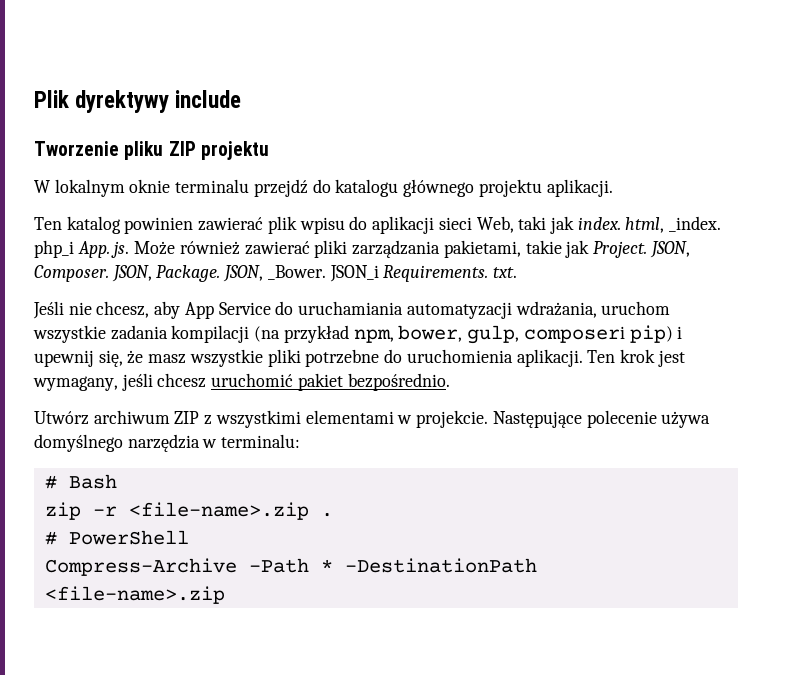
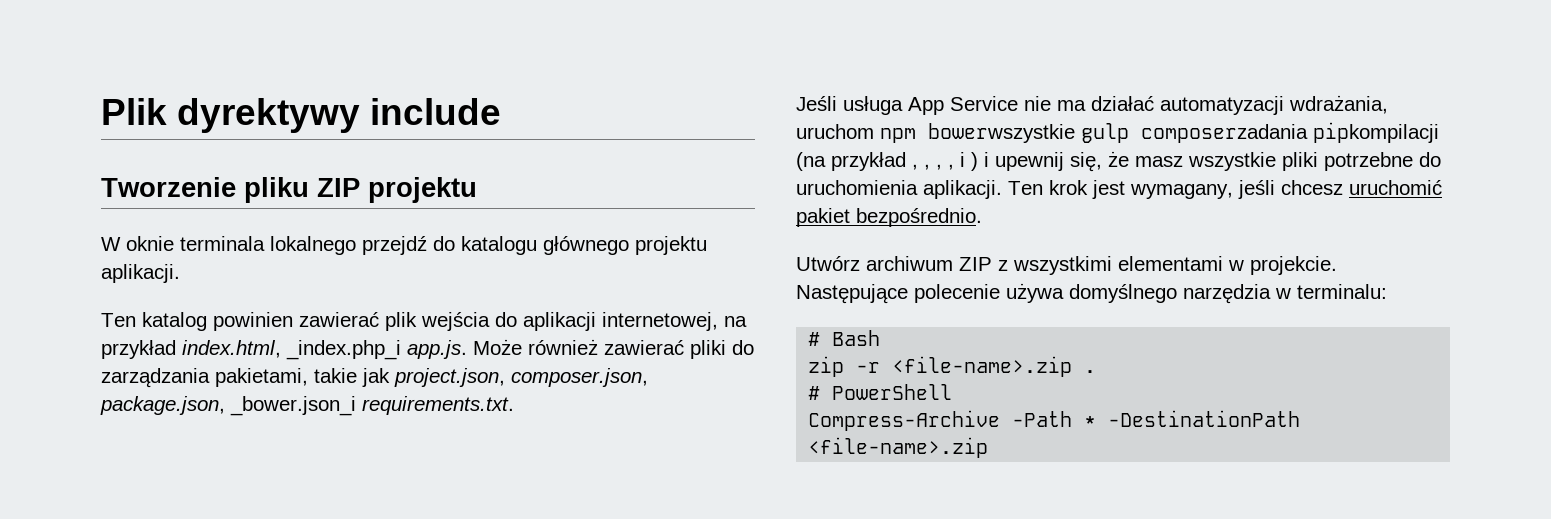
- W lokalnym oknie terminalu przejdź do katalogu głównego projektu aplikacji.
+ W oknie terminala lokalnego przejdź do katalogu głównego projektu aplikacji.
- Ten katalog powinien zawierać plik wpisu do aplikacji sieci Web, taki jak index. html, _index. php_i App. js. Może również zawierać pliki zarządzania pakietami, takie jak Project. JSON, Composer. JSON, Package. JSON, _Bower. JSON_i Requirements. txt.
- Jeśli nie chcesz, aby App Service do uruchamiania automatyzacji wdrażania, uruchom wszystkie zadania kompilacji (na przykład npm, bower, gulp, composeri pip) i upewnij się, że masz wszystkie pliki potrzebne do uruchomienia aplikacji.
+ Ten katalog powinien zawierać plik wejścia do aplikacji internetowej, na przykład index.html, _index.php_i app.js. Może również zawierać pliki do zarządzania pakietami, takie jak project.json, composer.json, package.json, _bower.json_i requirements.txt.
+ Jeśli usługa App Service nie ma działać automatyzacji wdrażania, uruchom npm bowerwszystkie gulp composerzadania pipkompilacji (na przykład , , , , i ) i upewnij się, że masz wszystkie pliki potrzebne do uruchomienia aplikacji.

